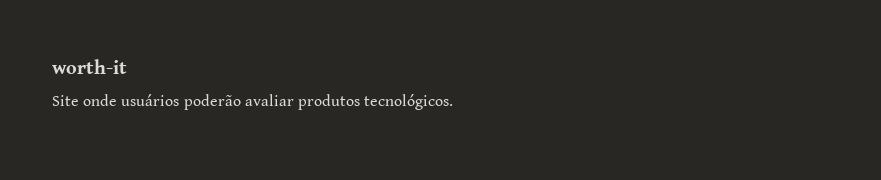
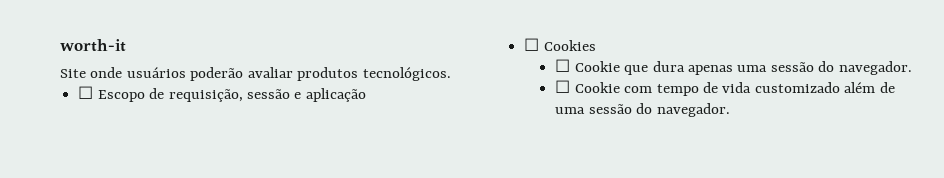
+ ☐ Escopo de requisição, sessão e aplicação
+ ☐ Cookies
+ ☐ Cookie que dura apenas uma sessão do navegador.
+ ☐ Cookie com tempo de vida customizado além de uma sessão do navegador.

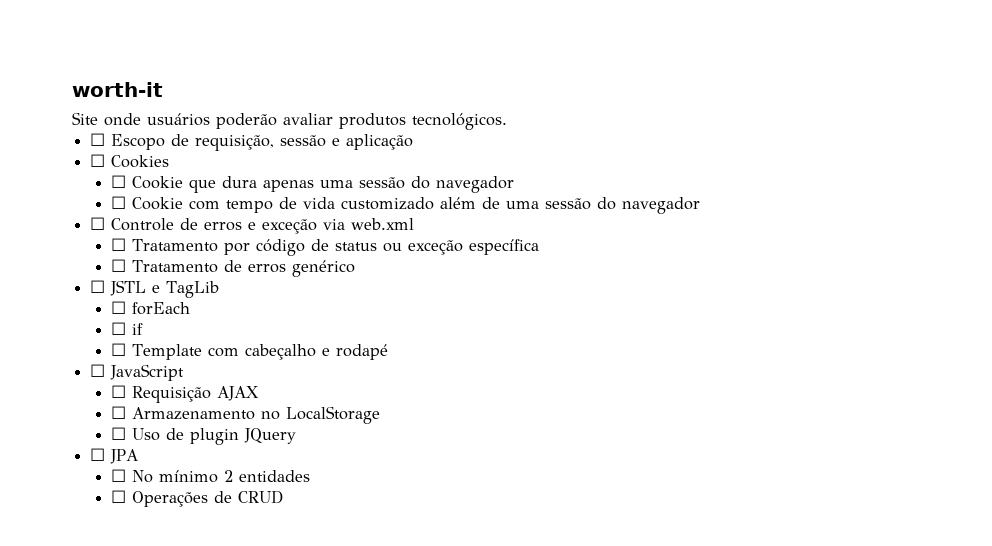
- ☐ Cookie que dura apenas uma sessão do navegador.
+ ☐ Cookie que dura apenas uma sessão do navegador
- ☐ Cookie com tempo de vida customizado além de uma sessão do navegador.
+ ☐ Cookie com tempo de vida customizado além de uma sessão do navegador
+ ☐ Controle de erros e exceção via web.xml
+ ☐ Tratamento por código de status ou exceção específica
+ ☐ Tratamento de erros genérico
+ ☐ JSTL e TagLib
+ ☐ forEach
+ ☐ if
+ ☐ Template com cabeçalho e rodapé
+ ☐ JavaScript
+ ☐ Requisição AJAX
+ ☐ Armazenamento no LocalStorage
+ ☐ Uso de plugin JQuery
+ ☐ JPA
+ ☐ No mínimo 2 entidades
+ ☐ Operações de CRUD

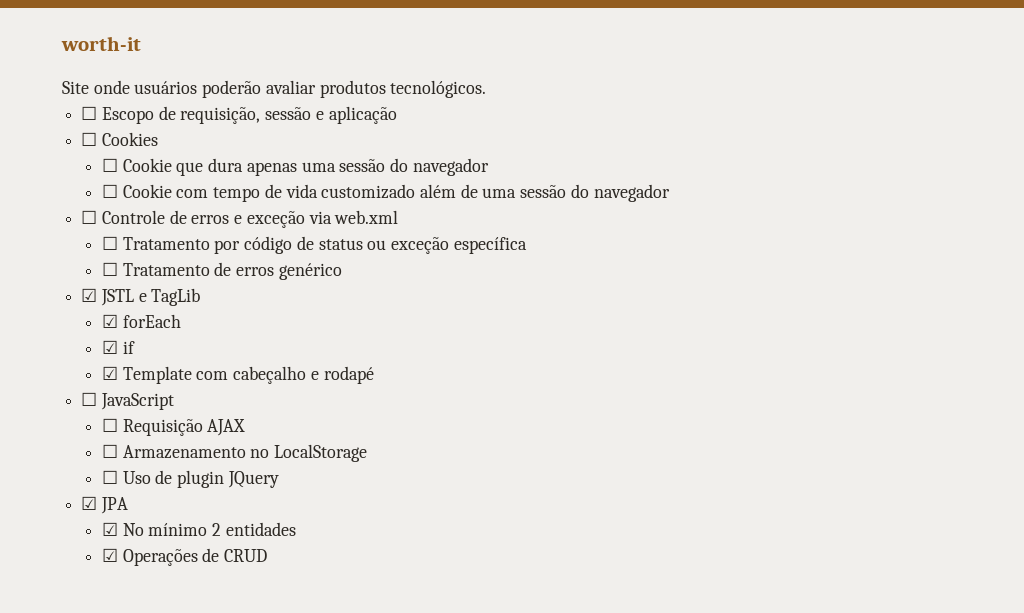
- ☐ JSTL e TagLib
+ ☑ JSTL e TagLib
- ☐ forEach
+ ☑ forEach
- ☐ if
+ ☑ if
- ☐ Template com cabeçalho e rodapé
+ ☑ Template com cabeçalho e rodapé
- ☐ JPA
+ ☑ JPA
- ☐ No mínimo 2 entidades
+ ☑ No mínimo 2 entidades
- ☐ Operações de CRUD
+ ☑ Operações de CRUD

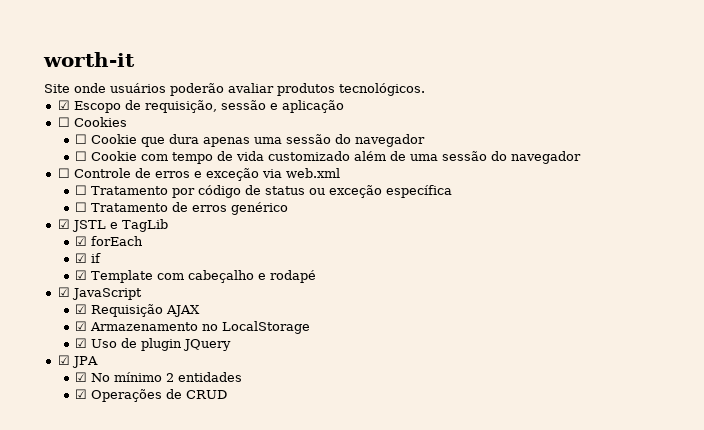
- ☐ Escopo de requisição, sessão e aplicação
+ ☑ Escopo de requisição, sessão e aplicação
- ☐ JavaScript
+ ☑ JavaScript
- ☐ Requisição AJAX
+ ☑ Requisição AJAX
- ☐ Armazenamento no LocalStorage
+ ☑ Armazenamento no LocalStorage
- ☐ Uso de plugin JQuery
+ ☑ Uso de plugin JQuery

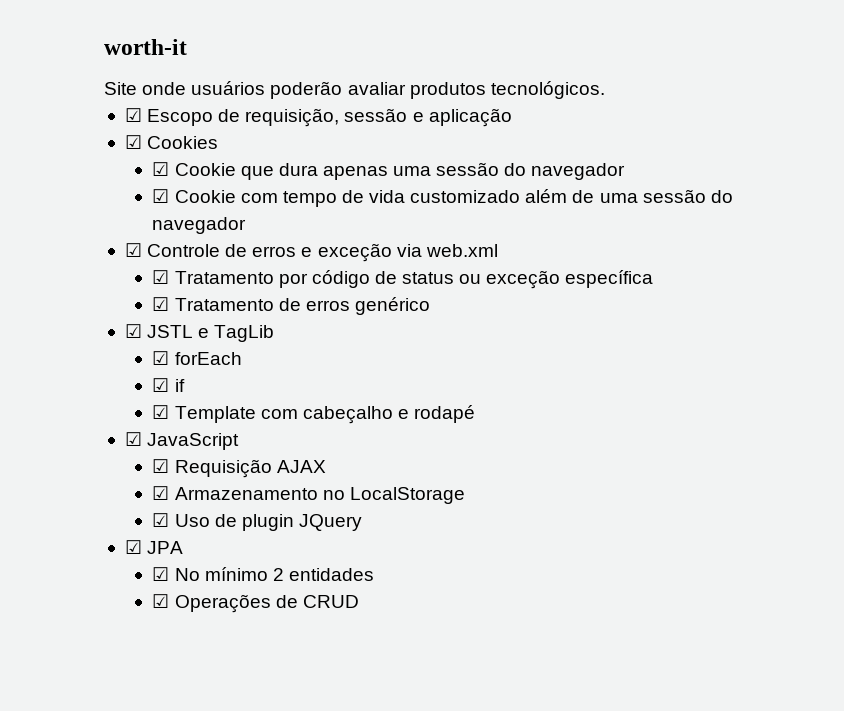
- ☐ Cookies
+ ☑ Cookies
- ☐ Cookie que dura apenas uma sessão do navegador
+ ☑ Cookie que dura apenas uma sessão do navegador
- ☐ Cookie com tempo de vida customizado além de uma sessão do navegador
+ ☑ Cookie com tempo de vida customizado além de uma sessão do navegador
- ☐ Controle de erros e exceção via web.xml
+ ☑ Controle de erros e exceção via web.xml
- ☐ Tratamento por código de status ou exceção específica
+ ☑ Tratamento por código de status ou exceção específica
- ☐ Tratamento de erros genérico
+ ☑ Tratamento de erros genérico

